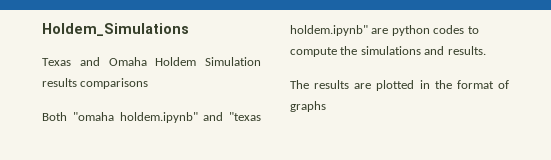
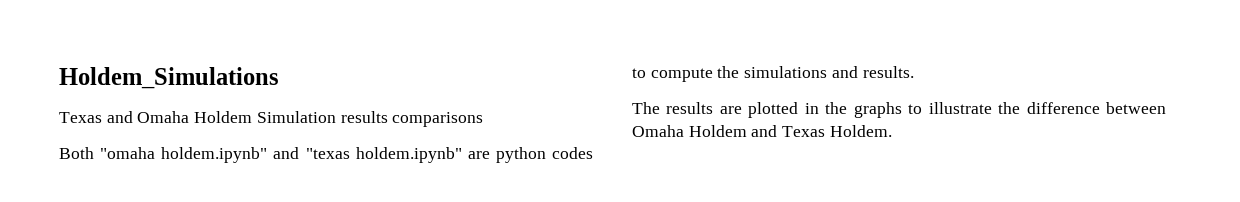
- The results are plotted in the format of graphs
+ The results are plotted in the graphs to illustrate the difference between Omaha Holdem and Texas Holdem.

